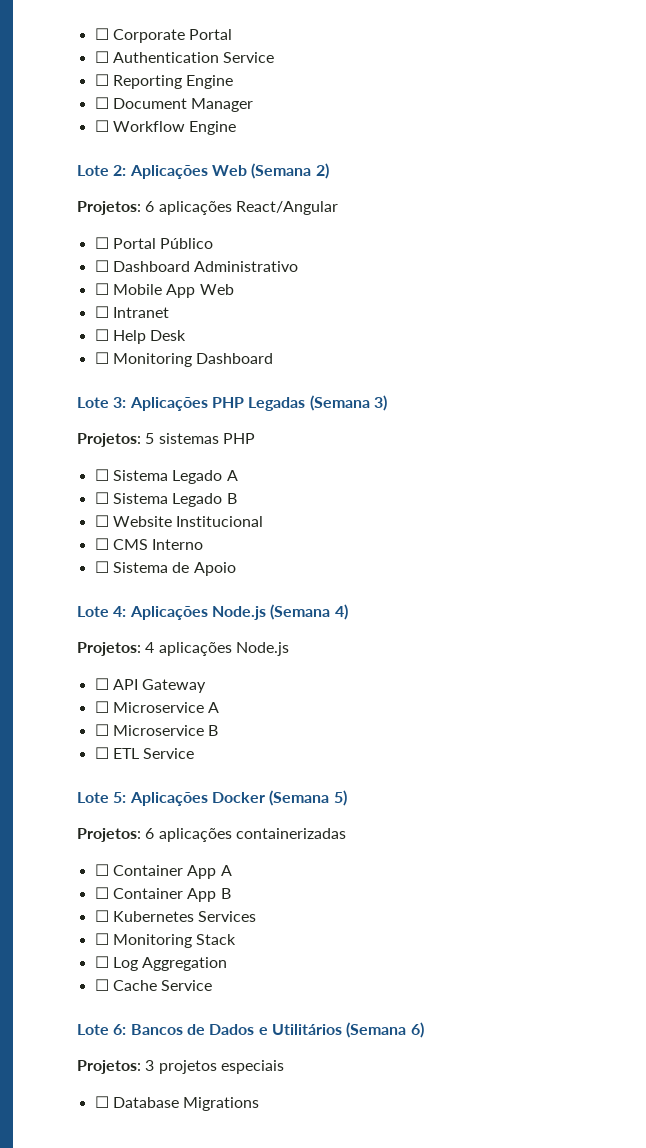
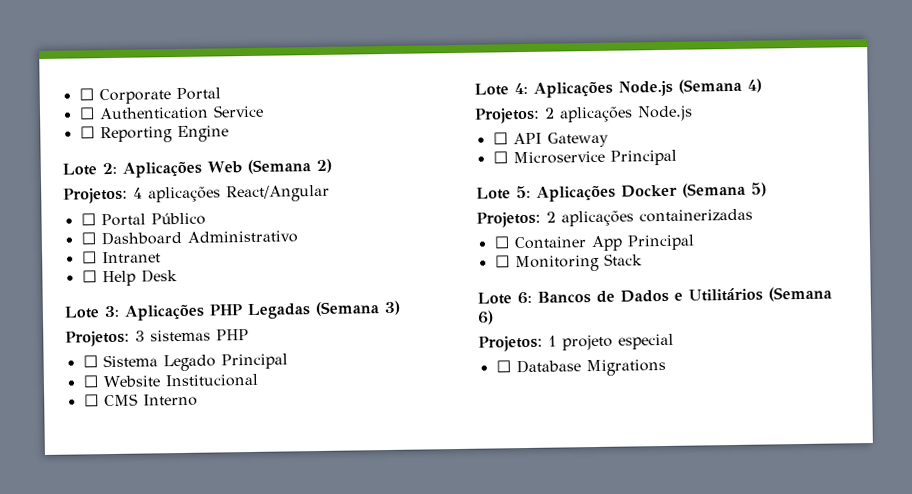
- ☐ Document Manager
- ☐ Workflow Engine
- Projetos: 6 aplicações React/Angular
+ Projetos: 4 aplicações React/Angular
- ☐ Mobile App Web
- ☐ Monitoring Dashboard
- Projetos: 5 sistemas PHP
+ Projetos: 3 sistemas PHP
- ☐ Sistema Legado A
- ☐ Sistema Legado B
+ ☐ Sistema Legado Principal
- ☐ Sistema de Apoio
- Projetos: 4 aplicações Node.js
+ Projetos: 2 aplicações Node.js
- ☐ Microservice A
- ☐ Microservice B
- ☐ ETL Service
+ ☐ Microservice Principal
- Projetos: 6 aplicações containerizadas
+ Projetos: 2 aplicações containerizadas
- ☐ Container App A
- ☐ Container App B
- ☐ Kubernetes Services
+ ☐ Container App Principal
  ☐ Monitoring Stack
- ☐ Log Aggregation
- ☐ Cache Service
- Projetos: 3 projetos especiais
+ Projetos: 1 projeto especial

